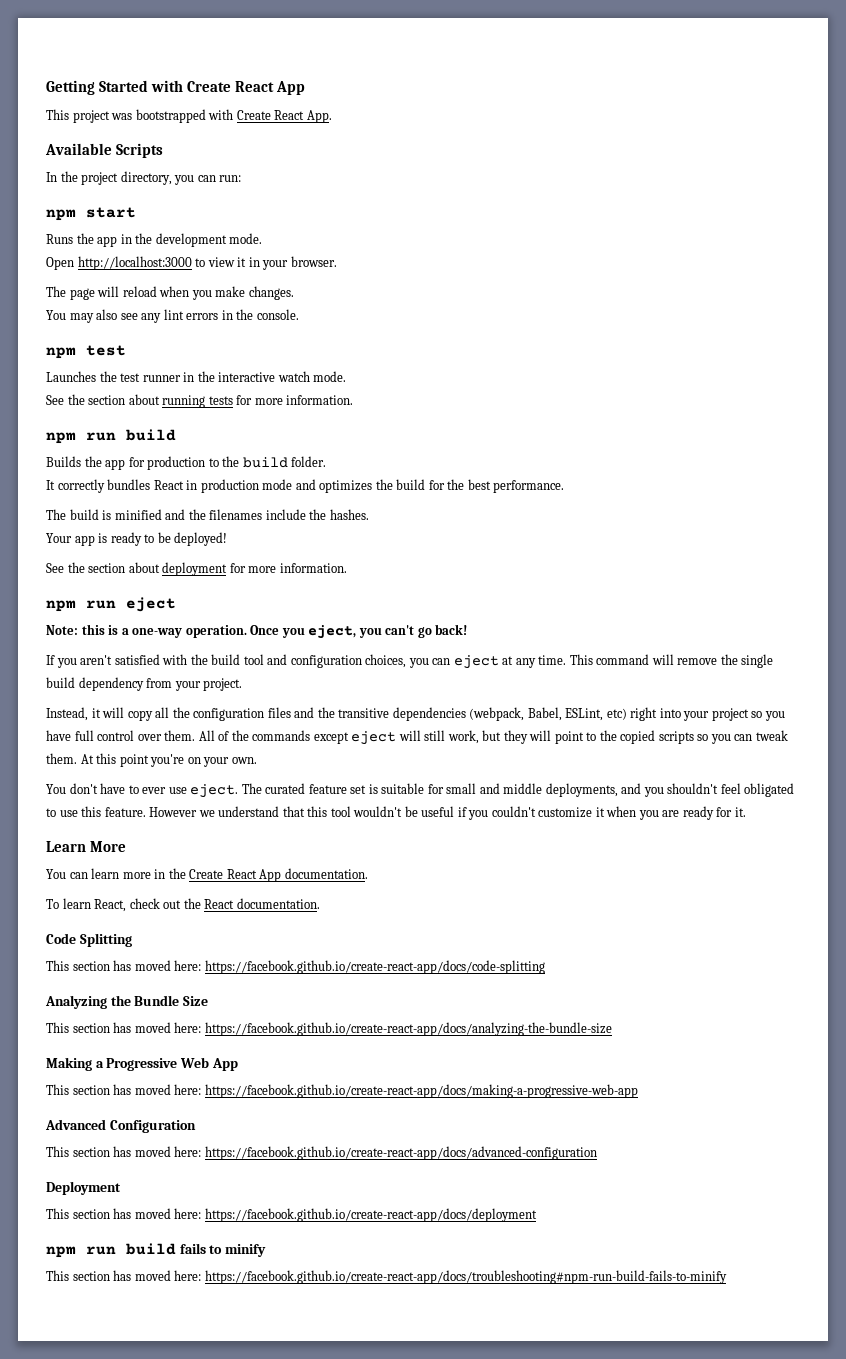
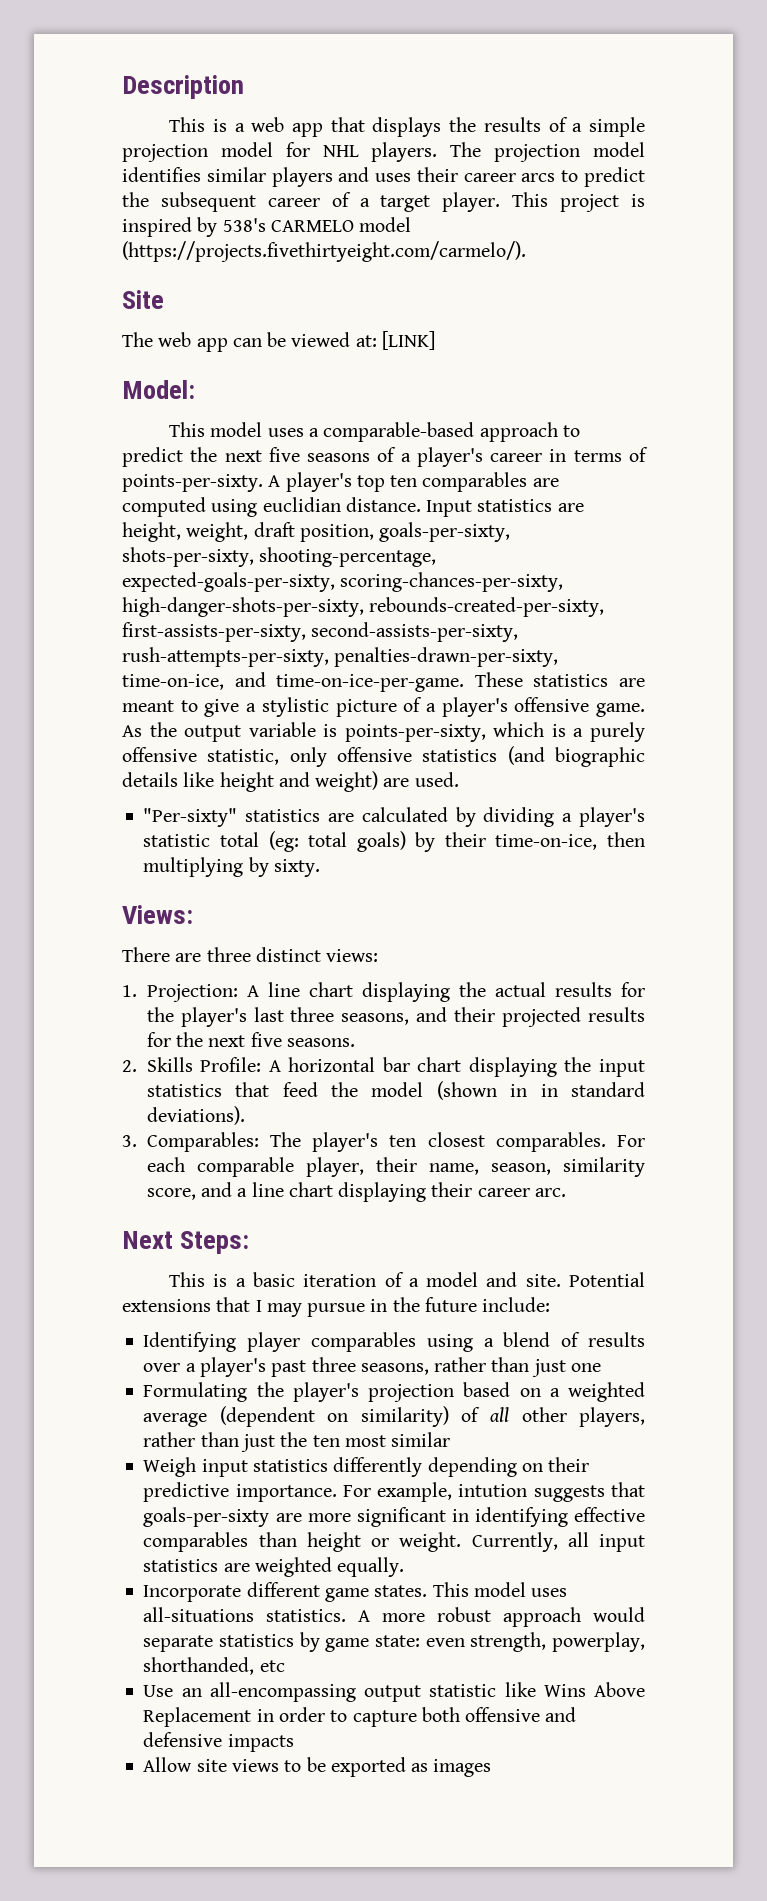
- Getting Started with Create React App
- This project was bootstrapped with Create React App.
- Available Scripts
- In the project directory, you can run:
- npm start
- Runs the app in the development mode.
- Open http://localhost:3000 to view it in your browser.
- The page will reload when you make changes.
- You may also see any lint errors in the console.
- npm test
- Launches the test runner in the interactive watch mode.
- See the section about running tests for more information.
- npm run build
- Builds the app for production to the build folder.
- It correctly bundles React in production mode and optimizes the build for the best performance.
- The build is minified and the filenames include the hashes.
- Your app is ready to be deployed!
- See the section about deployment for more information.
- npm run eject
- Note: this is a one-way operation. Once you eject, you can't go back!
- If you aren't satisfied with the build tool and configuration choices, you can eject at any time. This command will remove the single build dependency from your project.
- Instead, it will copy all the configuration files and the transitive dependencies (webpack, Babel, ESLint, etc) right into your project so you have full control over them. All of the commands except eject will still work, but they will point to the copied scripts so you can tweak them. At this point you're on your own.
- You don't have to ever use eject. The curated feature set is suitable for small and middle deployments, and you shouldn't feel obligated to use this feature. However we understand that this tool wouldn't be useful if you couldn't customize it when you are ready for it.
- Learn More
- You can learn more in the Create React App documentation.
- To learn React, check out the React documentation.
- Code Splitting
- This section has moved here: https://facebook.github.io/create-react-app/docs/code-splitting
- Analyzing the Bundle Size
- This section has moved here: https://facebook.github.io/create-react-app/docs/analyzing-the-bundle-size
- Making a Progressive Web App
- This section has moved here: https://facebook.github.io/create-react-app/docs/making-a-progressive-web-app
- Advanced Configuration
- This section has moved here: https://facebook.github.io/create-react-app/docs/advanced-configuration
- Deployment
- This section has moved here: https://facebook.github.io/create-react-app/docs/deployment
- npm run build fails to minify
- This section has moved here: https://facebook.github.io/create-react-app/docs/troubleshooting#npm-run-build-fails-to-minify
+ Description
+ This is a web app that displays the results of a simple projection model for NHL players. The projection model identifies similar players and uses their career arcs to predict the subsequent career of a target player. This project is inspired by 538's CARMELO model (https://projects.fivethirtyeight.com/carmelo/).
+ Site
+ The web app can be viewed at: [LINK]
+ Model:
+ This model uses a comparable-based approach to predict the next five seasons of a player's career in terms of points-per-sixty. A player's top ten comparables are computed using euclidian distance. Input statistics are height, weight, draft position, goals-per-sixty, shots-per-sixty, shooting-percentage, expected-goals-per-sixty, scoring-chances-per-sixty, high-danger-shots-per-sixty, rebounds-created-per-sixty, first-assists-per-sixty, second-assists-per-sixty, rush-attempts-per-sixty, penalties-drawn-per-sixty, time-on-ice, and time-on-ice-per-game. These statistics are meant to give a stylistic picture of a player's offensive game. As the output variable is points-per-sixty, which is a purely offensive statistic, only offensive statistics (and biographic details like height and weight) are used.
+ "Per-sixty" statistics are calculated by dividing a player's statistic total (eg: total goals) by their time-on-ice, then multiplying by sixty.
+ Views:
+ There are three distinct views:
+ 1. Projection: A line chart displaying the actual results for the player's last three seasons, and their projected results for the next five seasons.
+ 2. Skills Profile: A horizontal bar chart displaying the input statistics that feed the model (shown in in standard deviations).
+ 3. Comparables: The player's ten closest comparables. For each comparable player, their name, season, similarity score, and a line chart displaying their career arc.
+ Next Steps:
+ This is a basic iteration of a model and site. Potential extensions that I may pursue in the future include:
+ Identifying player comparables using a blend of results over a player's past three seasons, rather than just one
+ Formulating the player's projection based on a weighted average (dependent on similarity) of all other players, rather than just the ten most similar
+ Weigh input statistics differently depending on their predictive importance. For example, intution suggests that goals-per-sixty are more significant in identifying effective comparables than height or weight. Currently, all input statistics are weighted equally.
+ Incorporate different game states. This model uses all-situations statistics. A more robust approach would separate statistics by game state: even strength, powerplay, shorthanded, etc
+ Use an all-encompassing output statistic like Wins Above Replacement in order to capture both offensive and defensive impacts
+ Allow site views to be exported as images

